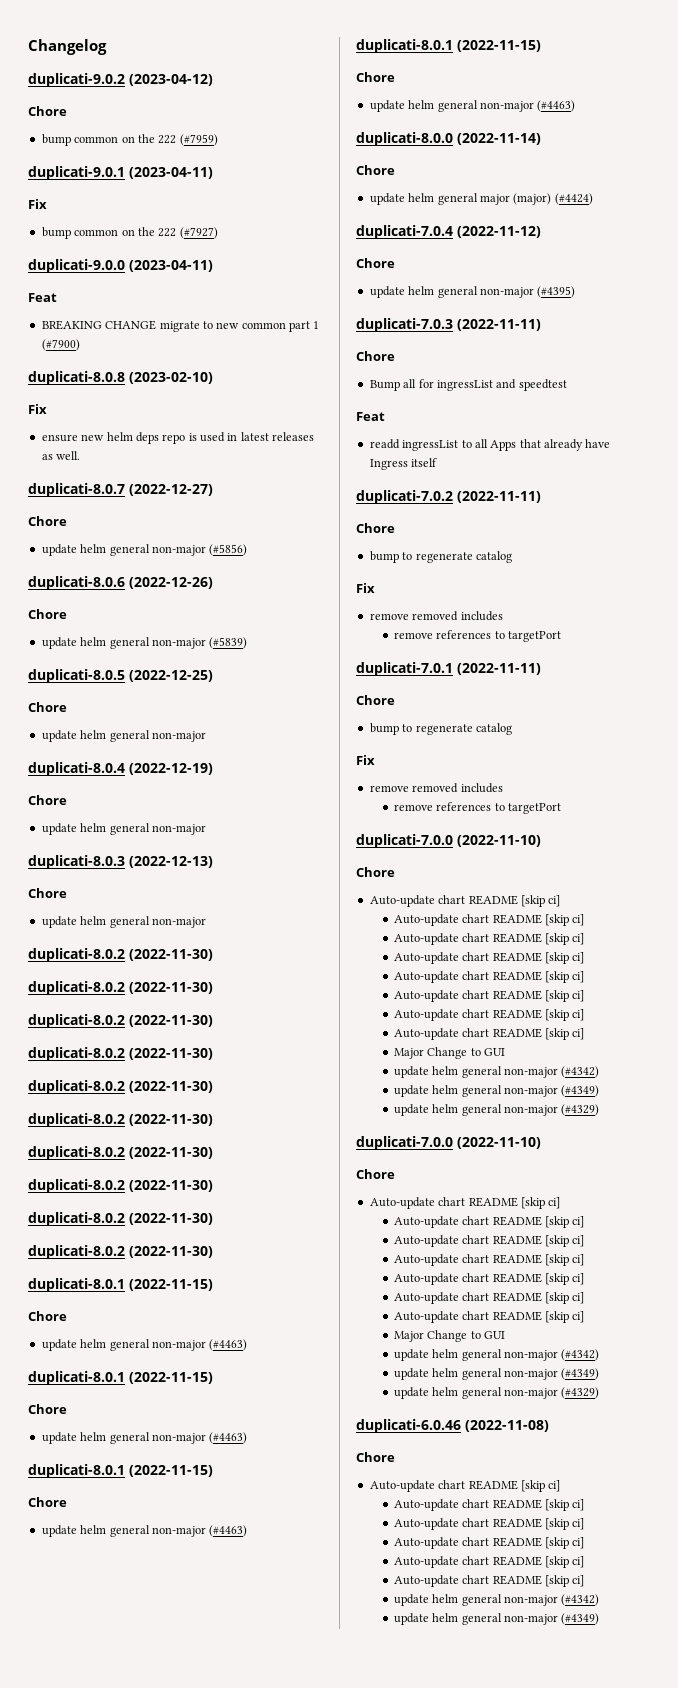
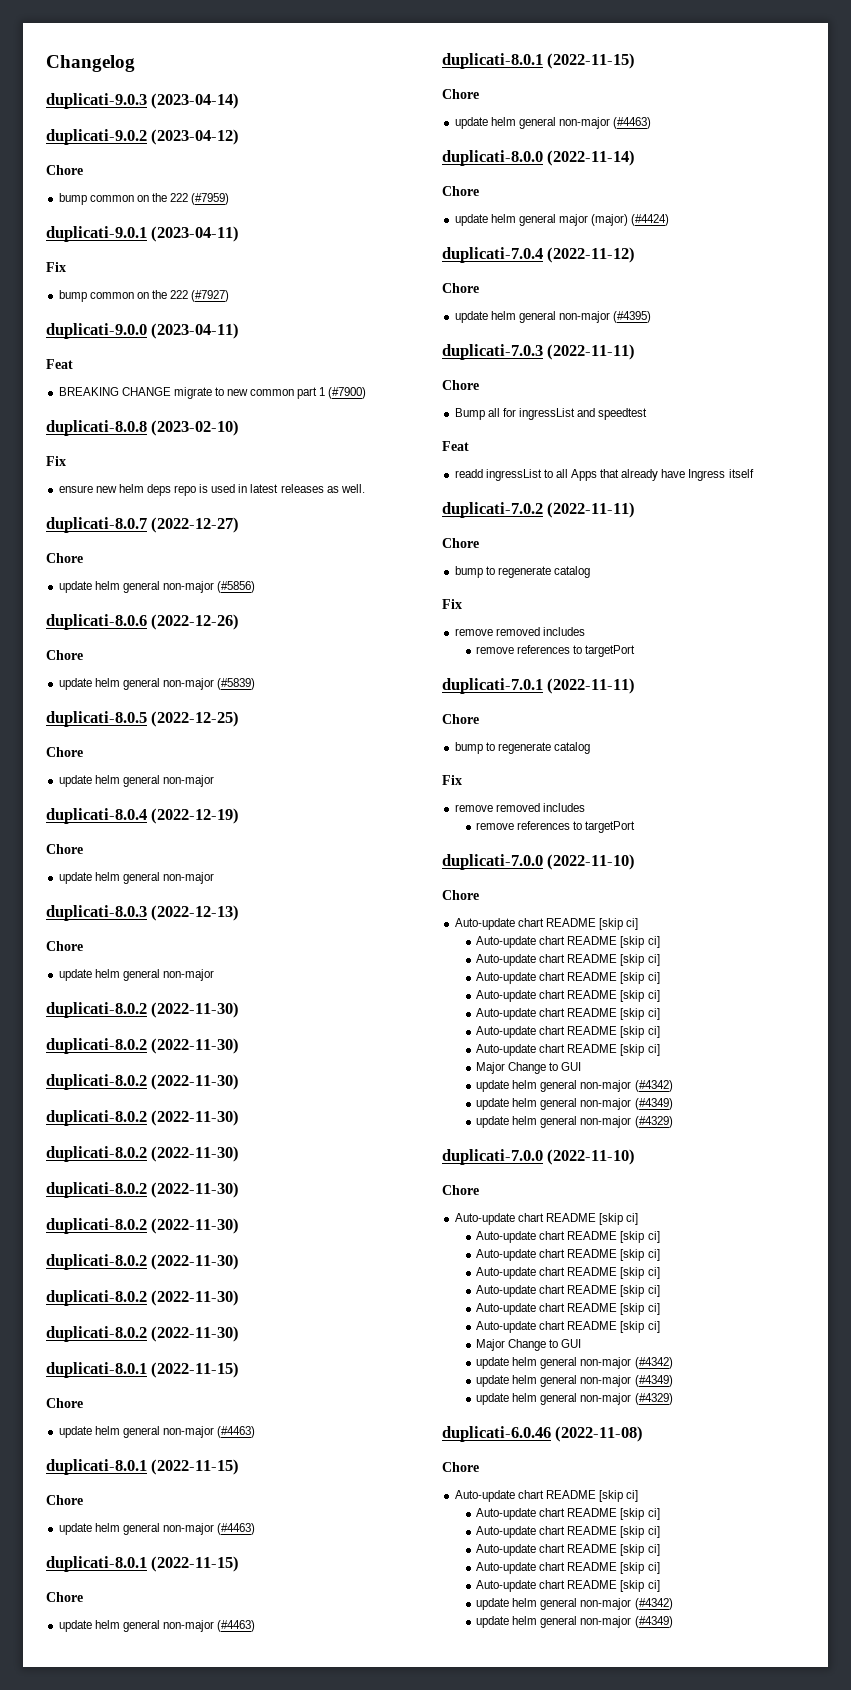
+ duplicati-9.0.3 (2023-04-14)

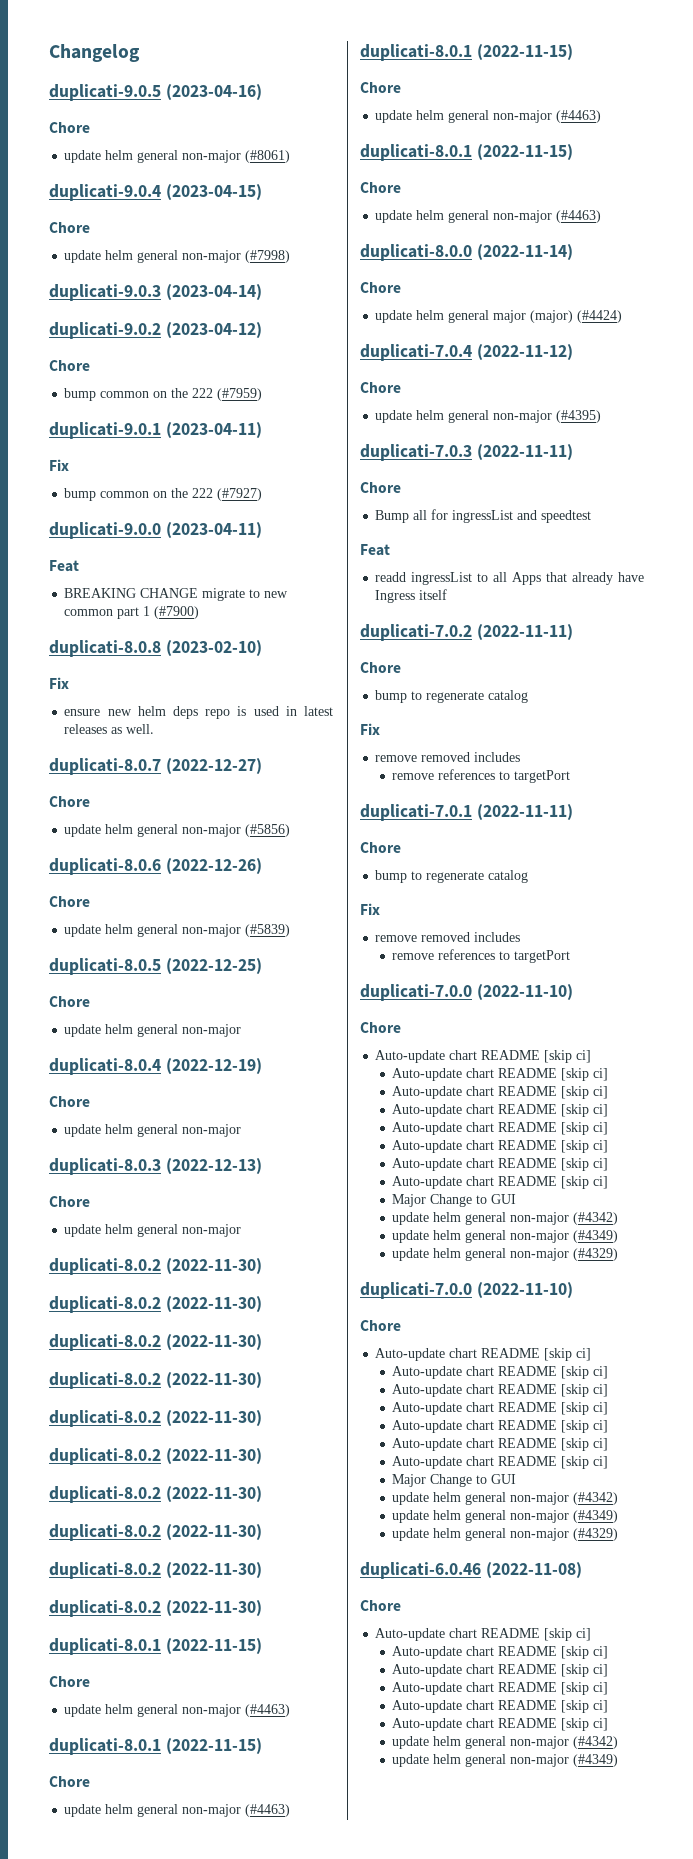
+ duplicati-9.0.5 (2023-04-16)
+ Chore
+ update helm general non-major (#8061)
+ duplicati-9.0.4 (2023-04-15)
+ Chore
+ update helm general non-major (#7998)

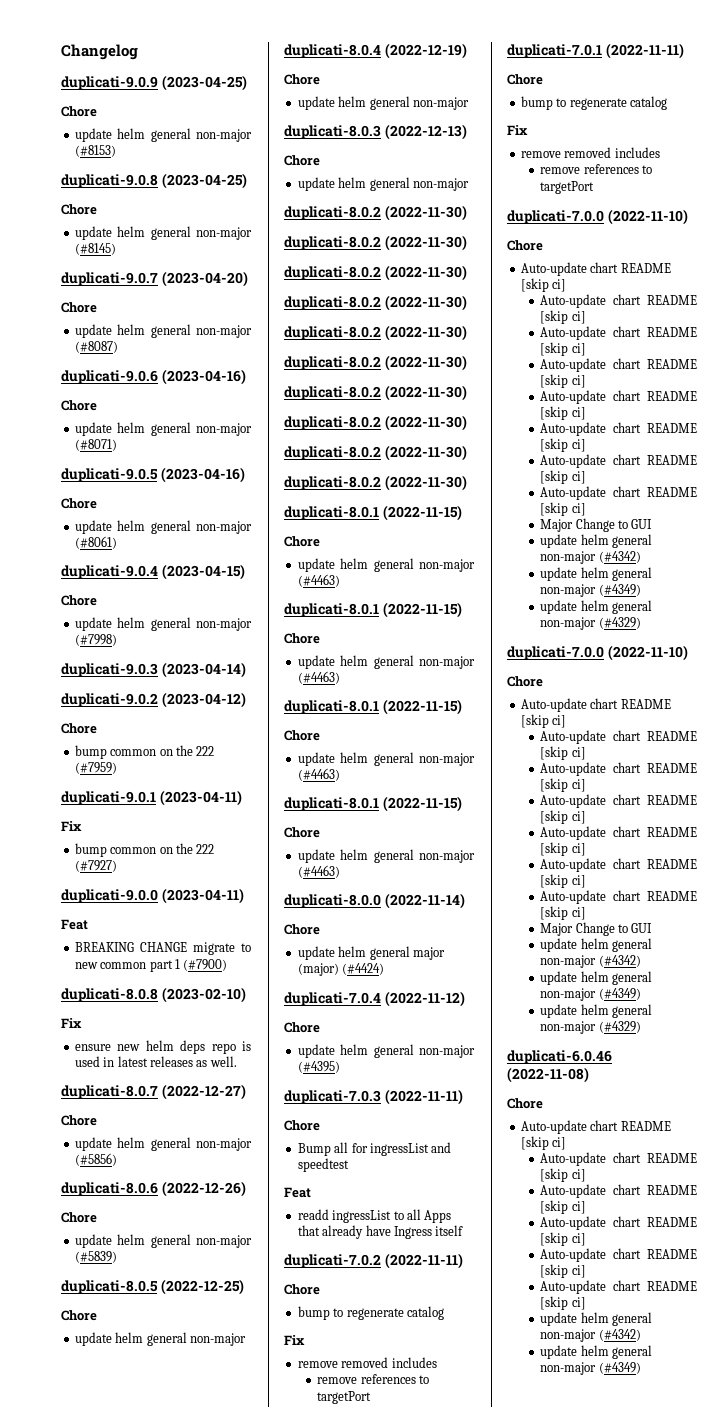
+ duplicati-9.0.9 (2023-04-25)
+ Chore
+ update helm general non-major (#8153)
+ duplicati-9.0.8 (2023-04-25)
+ Chore
+ update helm general non-major (#8145)
+ duplicati-9.0.7 (2023-04-20)
+ Chore
+ update helm general non-major (#8087)
+ duplicati-9.0.6 (2023-04-16)
+ Chore
+ update helm general non-major (#8071)

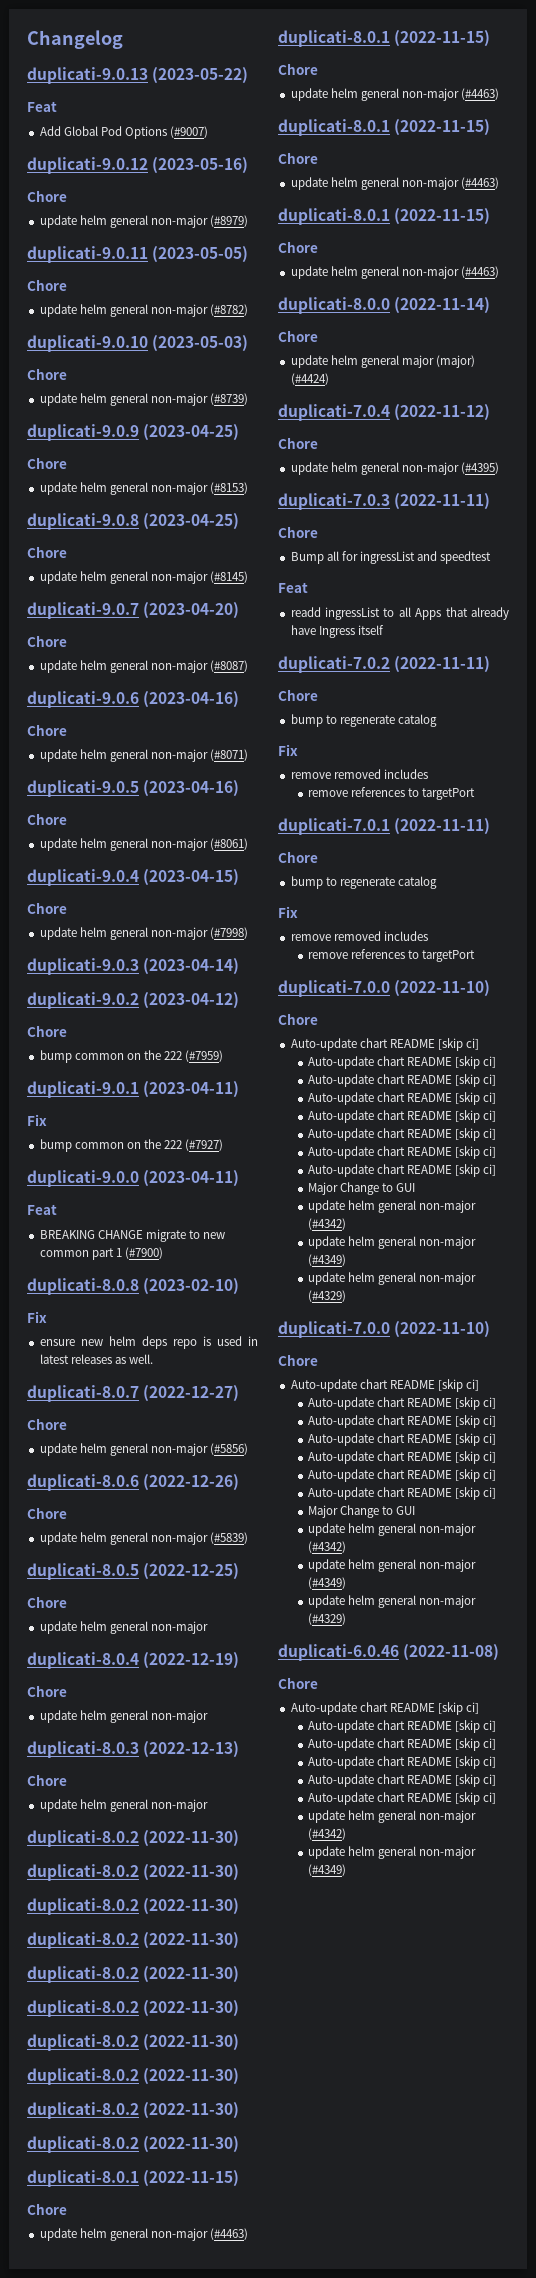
+ duplicati-9.0.13 (2023-05-22)
+ Feat
+ Add Global Pod Options (#9007)
+ duplicati-9.0.12 (2023-05-16)
+ Chore
+ update helm general non-major (#8979)
+ duplicati-9.0.11 (2023-05-05)
+ Chore
+ update helm general non-major (#8782)
+ duplicati-9.0.10 (2023-05-03)
+ Chore
+ update helm general non-major (#8739)

